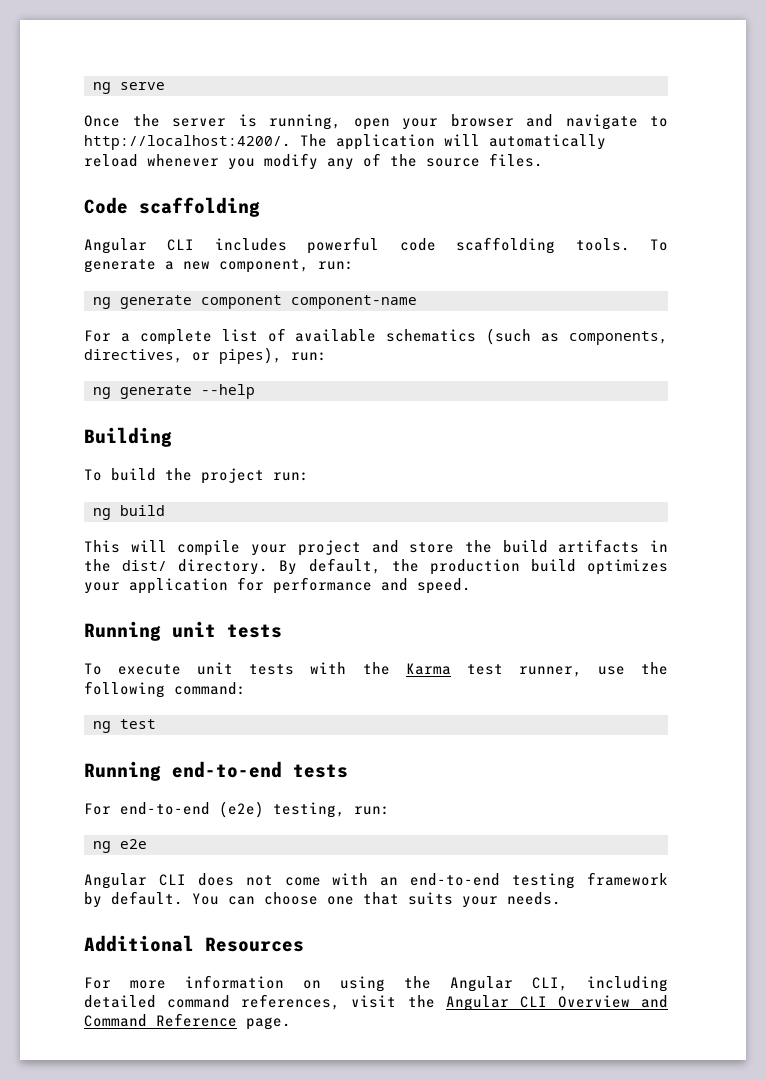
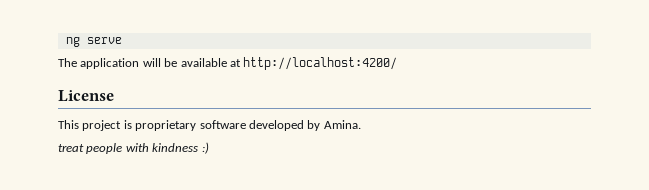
- Once the server is running, open your browser and navigate to http://localhost:4200/. The application will automatically reload whenever you modify any of the source files.
- Code scaffolding
- Angular CLI includes powerful code scaffolding tools. To generate a new component, run:
- ng generate component component-name
- For a complete list of available schematics (such as components, directives, or pipes), run:
- ng generate --help
- Building
- To build the project run:
- ng build
- This will compile your project and store the build artifacts in the dist/ directory. By default, the production build optimizes your application for performance and speed.
- Running unit tests
- To execute unit tests with the Karma test runner, use the following command:
- ng test
- Running end-to-end tests
- For end-to-end (e2e) testing, run:
- ng e2e
- Angular CLI does not come with an end-to-end testing framework by default. You can choose one that suits your needs.
- Additional Resources
- For more information on using the Angular CLI, including detailed command references, visit the Angular CLI Overview and Command Reference page.
+ The application will be available at http://localhost:4200/
+ License
+ This project is proprietary software developed by Amina.
+ treat people with kindness :)

